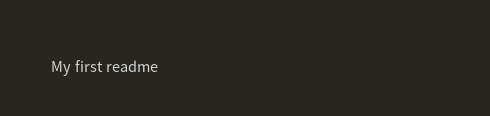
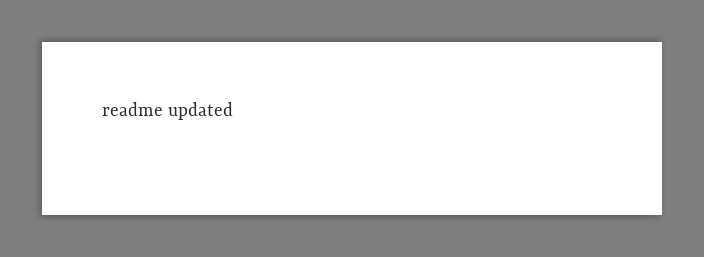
- My first readme
+ readme updated

